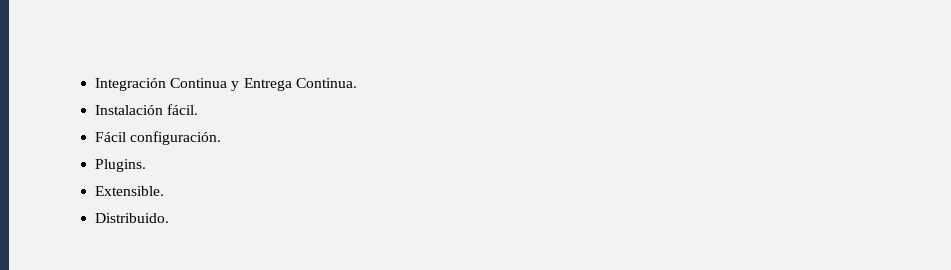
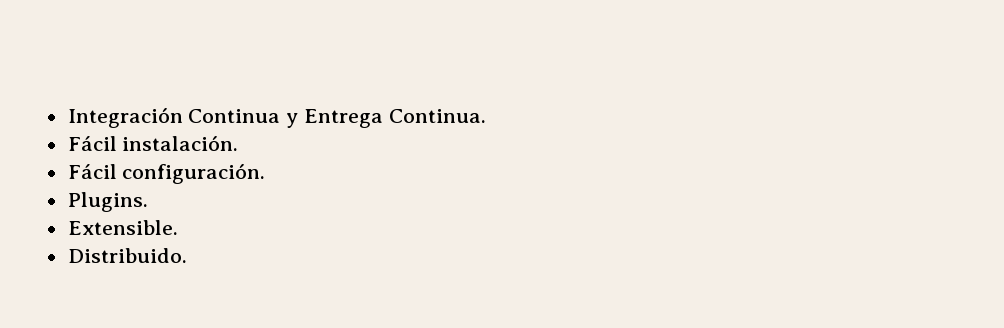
- Instalación fácil.
+ Fácil instalación.

